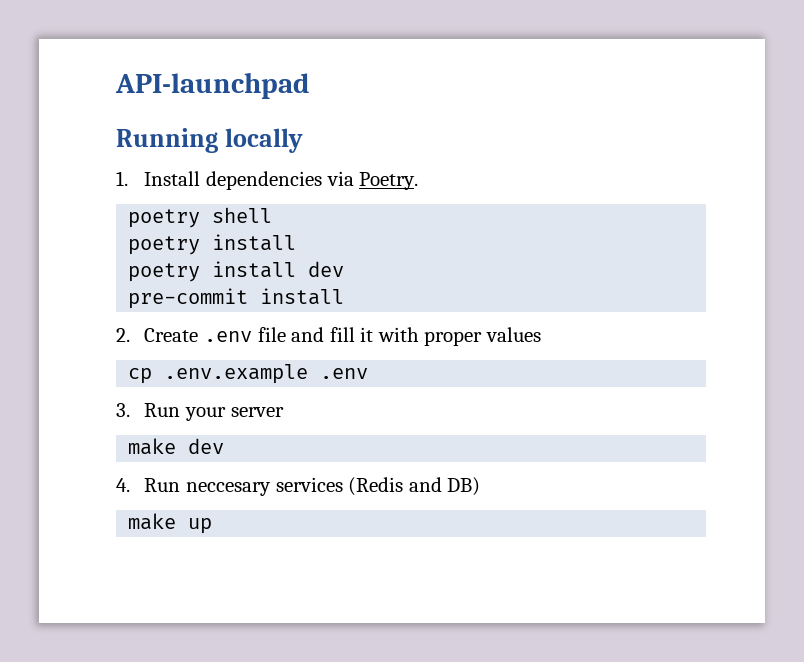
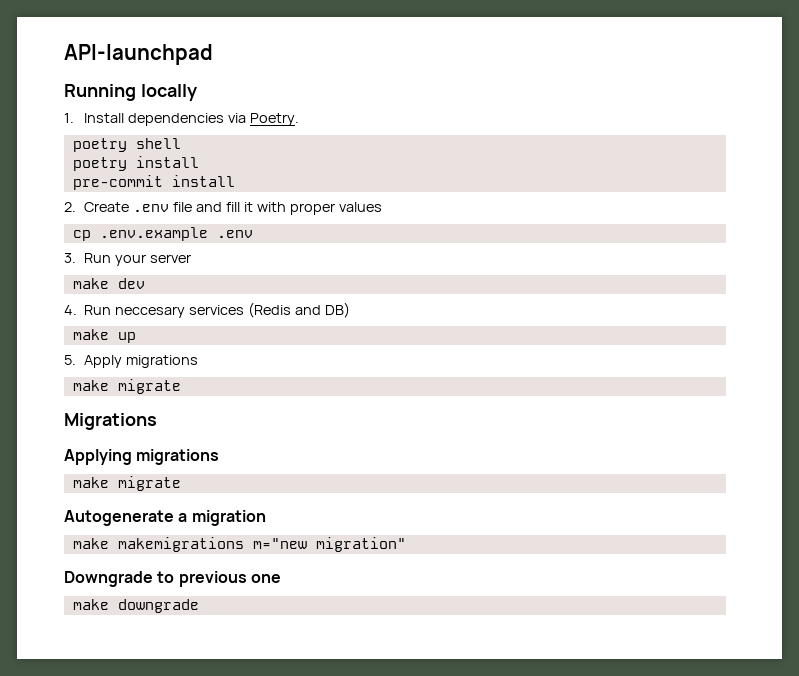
- poetry install dev
+ 5. Apply migrations
+ make migrate
+ Migrations
+ Applying migrations
+ make migrate
+ Autogenerate a migration
+ make makemigrations m="new migration"
+ Downgrade to previous one
+ make downgrade

